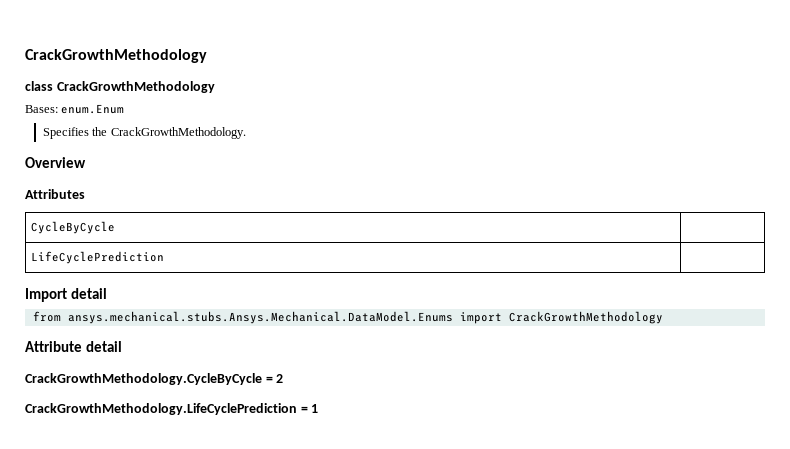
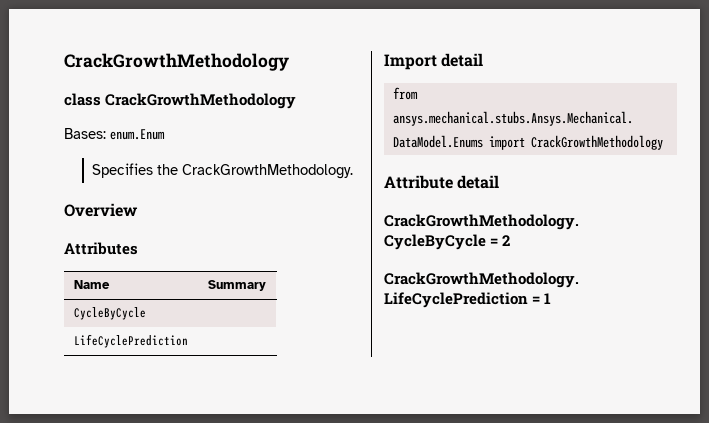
+ Name | Summary

